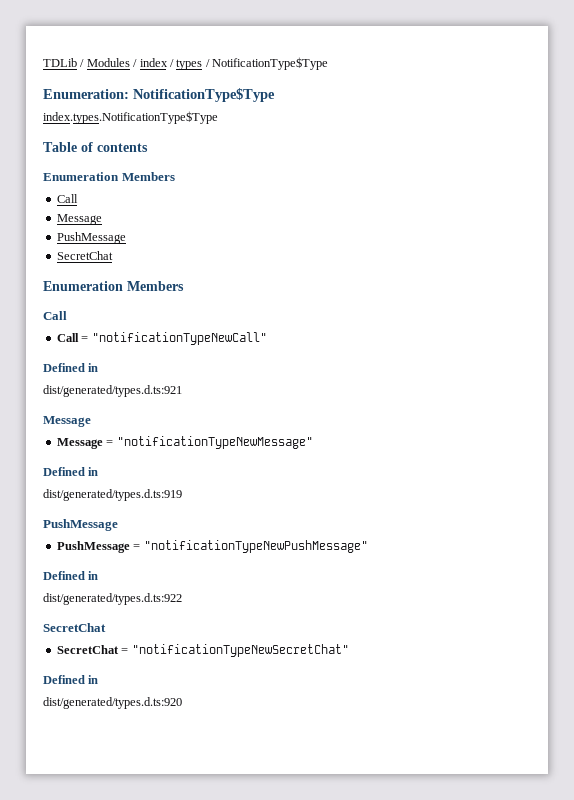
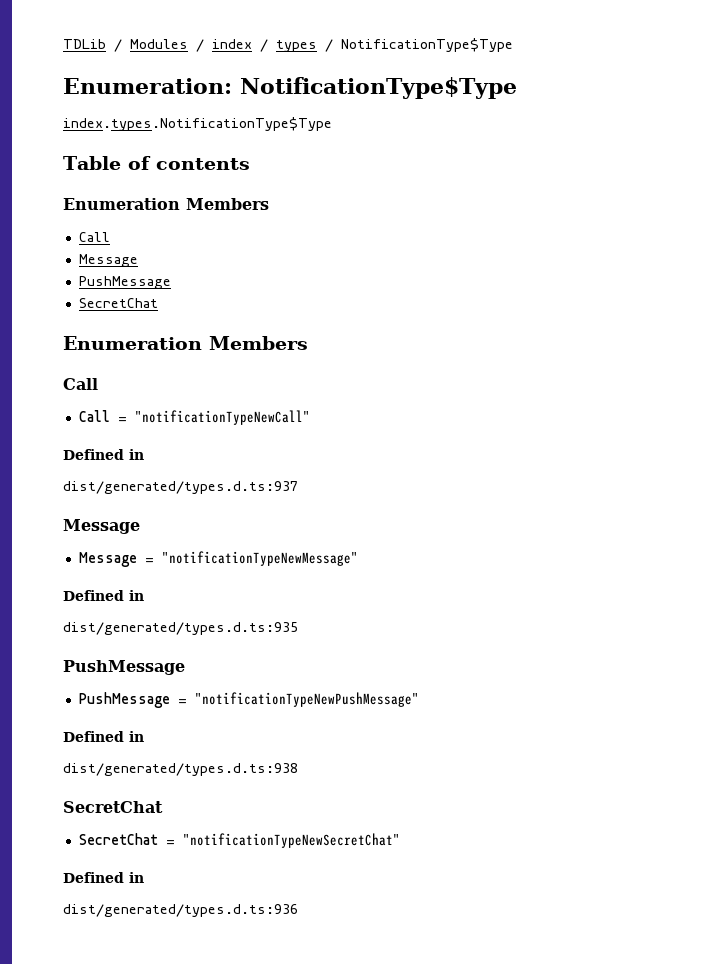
- dist/generated/types.d.ts:921
+ dist/generated/types.d.ts:937
- dist/generated/types.d.ts:919
+ dist/generated/types.d.ts:935
- dist/generated/types.d.ts:922
+ dist/generated/types.d.ts:938
- dist/generated/types.d.ts:920
+ dist/generated/types.d.ts:936

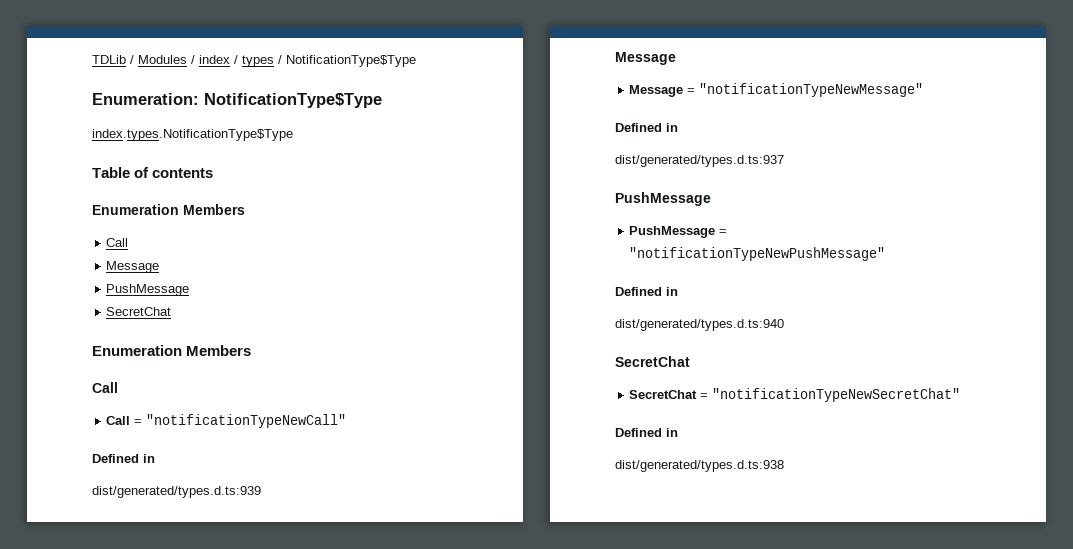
- dist/generated/types.d.ts:937
+ dist/generated/types.d.ts:939
- dist/generated/types.d.ts:935
+ dist/generated/types.d.ts:937
- dist/generated/types.d.ts:938
+ dist/generated/types.d.ts:940
- dist/generated/types.d.ts:936
+ dist/generated/types.d.ts:938

